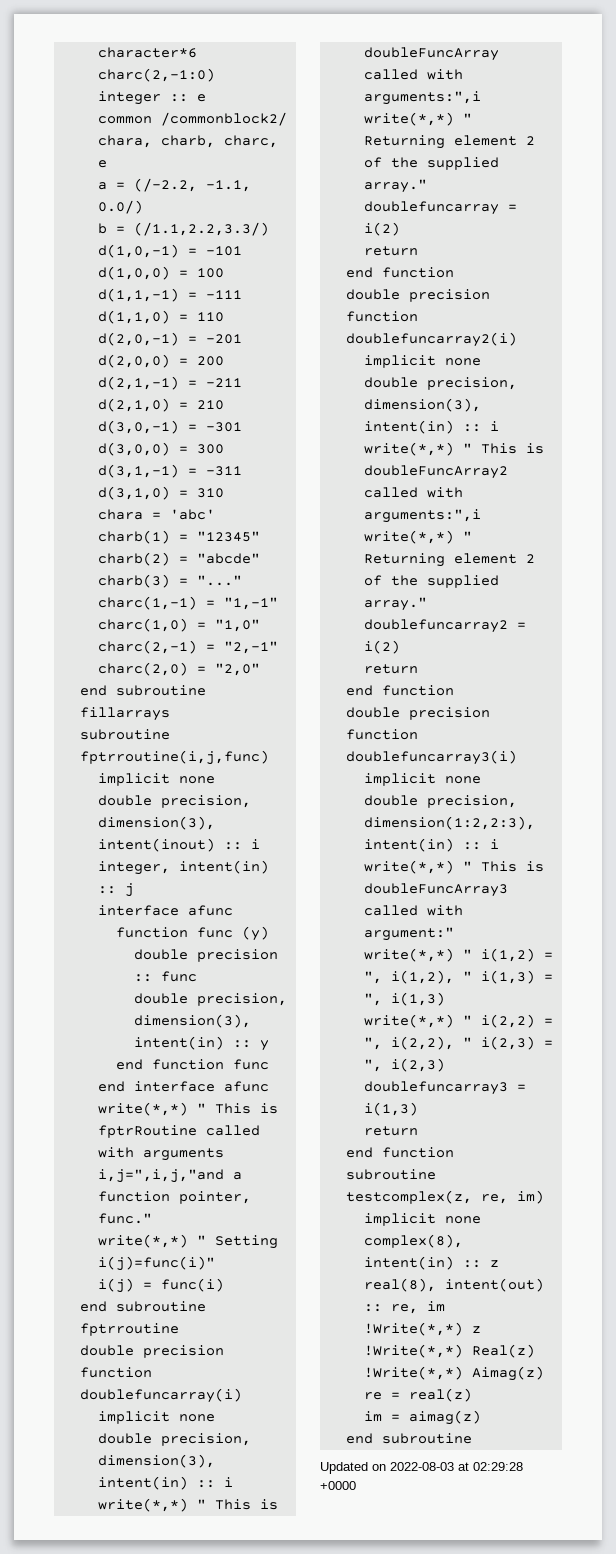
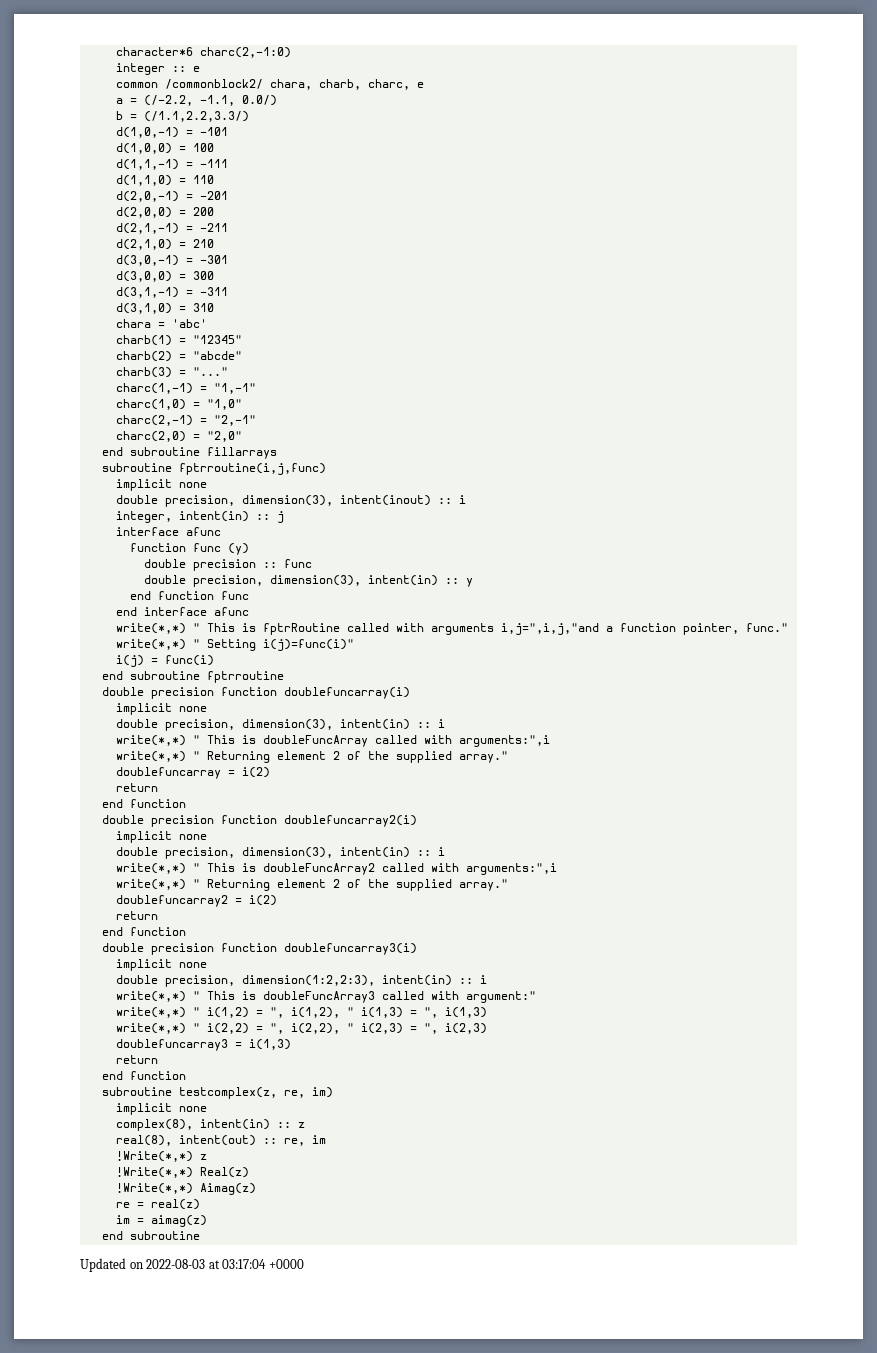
- Updated on 2022-08-03 at 02:29:28 +0000
+ Updated on 2022-08-03 at 03:17:04 +0000

